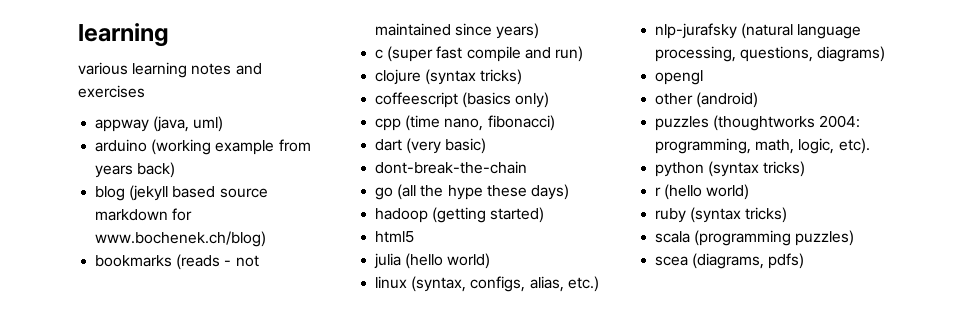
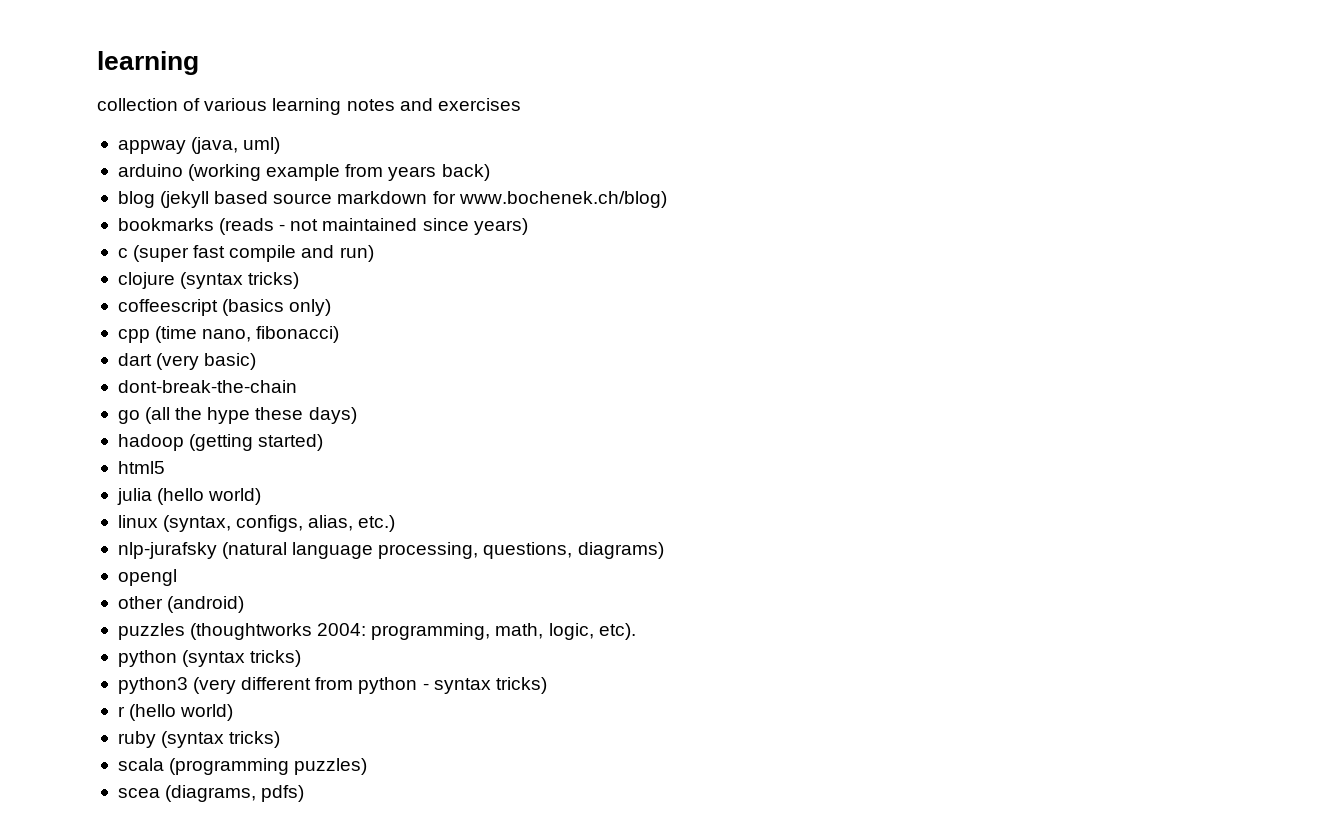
- various learning notes and exercises
+ collection of various learning notes and exercises
+ python3 (very different from python - syntax tricks)

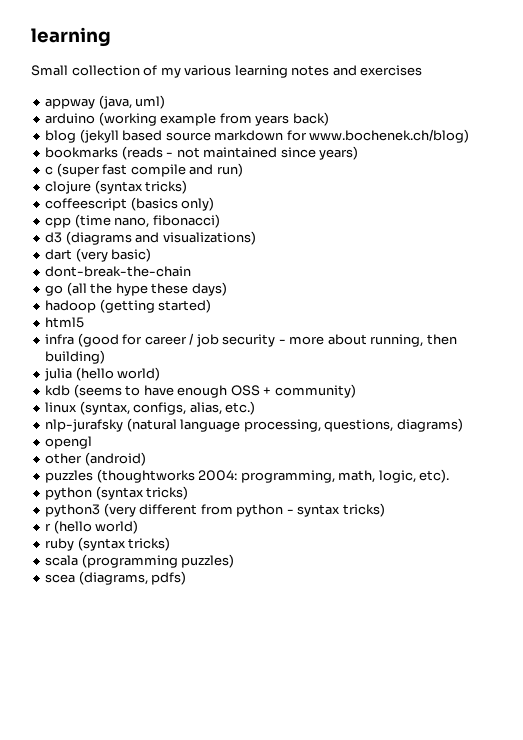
- collection of various learning notes and exercises
+ Small collection of my various learning notes and exercises
+ d3 (diagrams and visualizations)
+ infra (good for career / job security - more about running, then building)
  julia (hello world)
+ kdb (seems to have enough OSS + community)

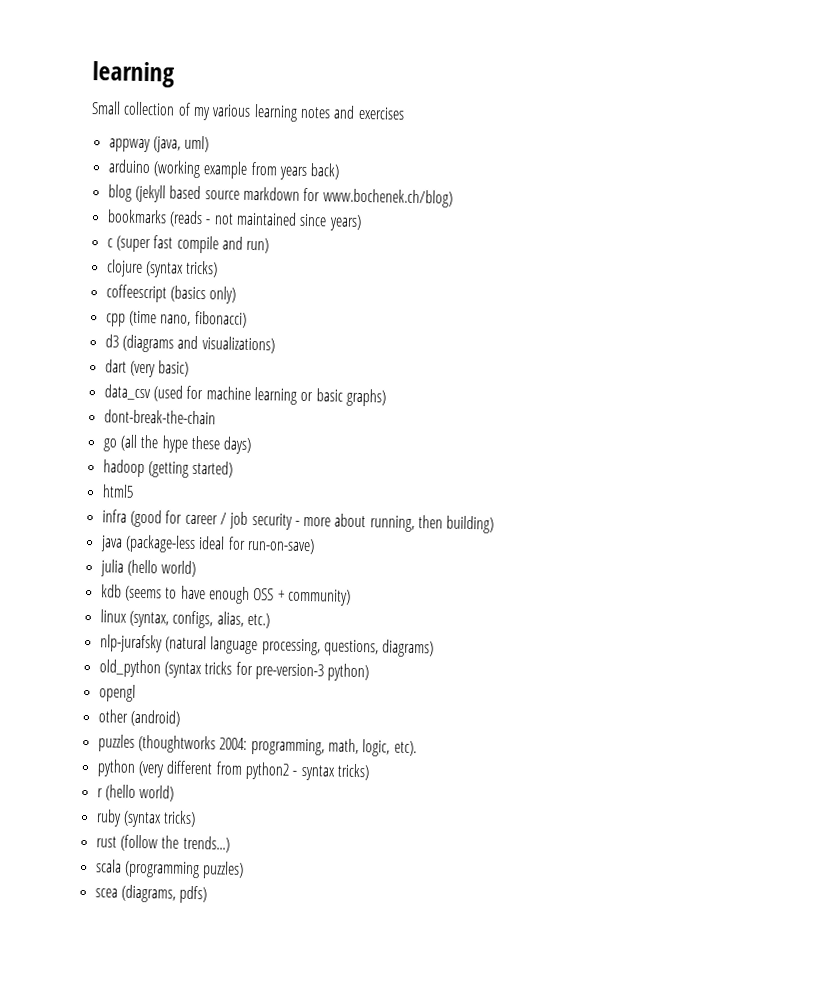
+ data_csv (used for machine learning or basic graphs)
+ java (package-less ideal for run-on-save)
+ old_python (syntax tricks for pre-version-3 python)
- python (syntax tricks)
- python3 (very different from python - syntax tricks)
+ python (very different from python2 - syntax tricks)
+ rust (follow the trends...)

